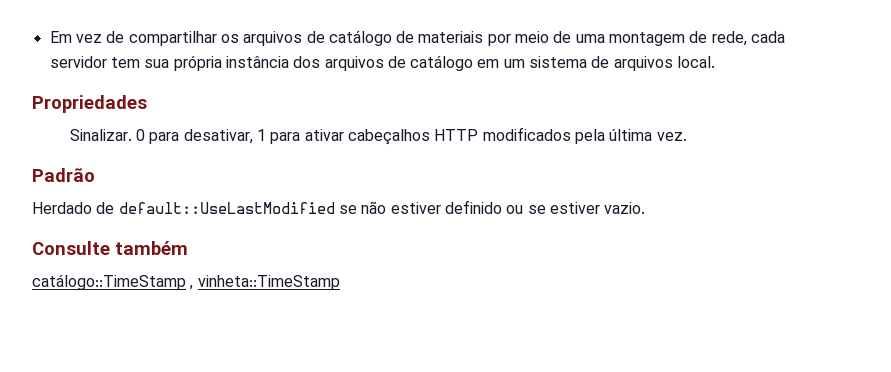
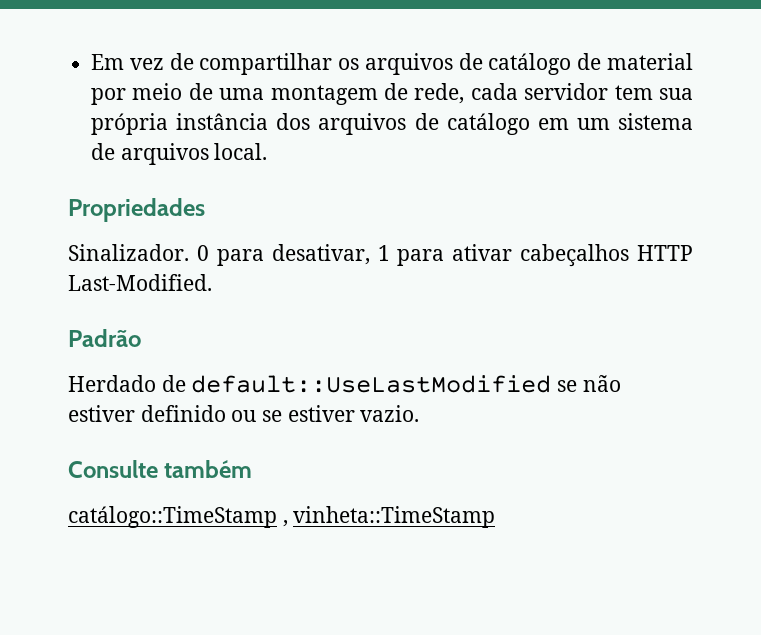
- Em vez de compartilhar os arquivos de catálogo de materiais por meio de uma montagem de rede, cada servidor tem sua própria instância dos arquivos de catálogo em um sistema de arquivos local.
+ Em vez de compartilhar os arquivos de catálogo de material por meio de uma montagem de rede, cada servidor tem sua própria instância dos arquivos de catálogo em um sistema de arquivos local.
- Sinalizar.
+ Sinalizador.
- 0 para desativar, 1 para ativar cabeçalhos HTTP modificados pela última vez.
+ 0 para desativar, 1 para ativar cabeçalhos HTTP Last-Modified.

